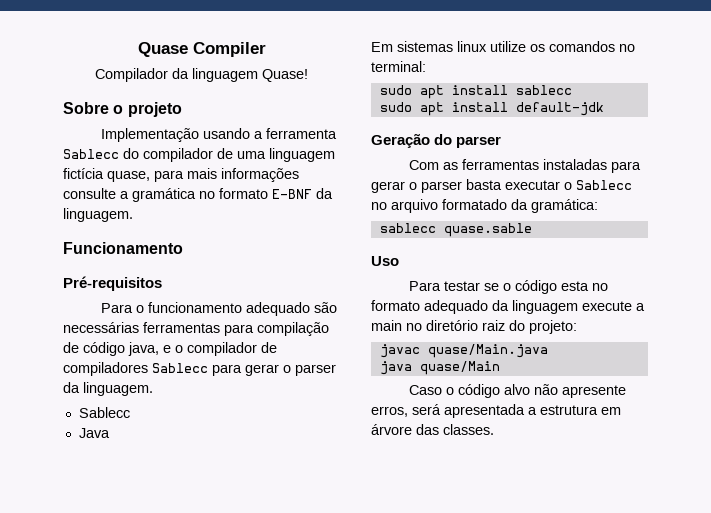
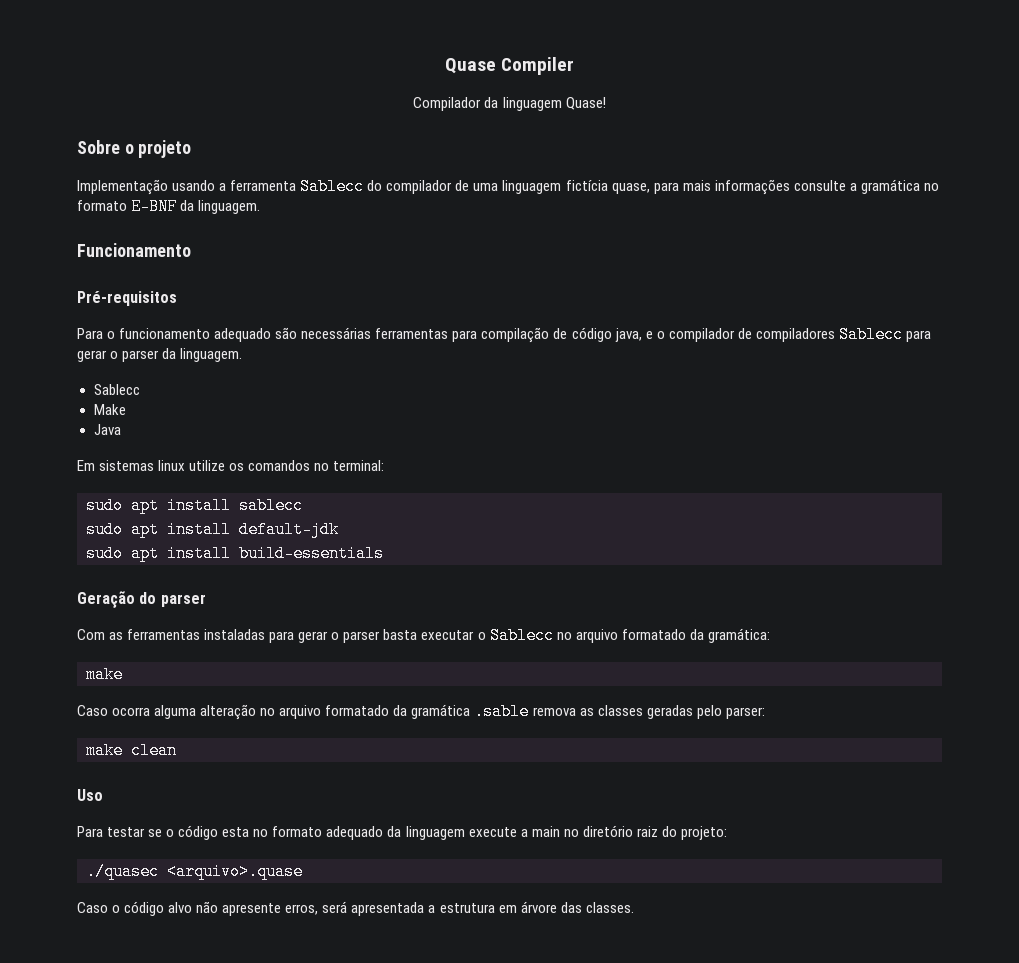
+ Make
+ sudo apt install build-essentials
  Com as ferramentas instaladas para gerar o parser basta executar o Sablecc no arquivo formatado da gramática:
- sablecc quase.sable
+ make
+ Caso ocorra alguma alteração no arquivo formatado da gramática .sable remova as classes geradas pelo parser:
+ make clean
- javac quase/Main.java
- java quase/Main
+ ./quasec <arquivo>.quase

